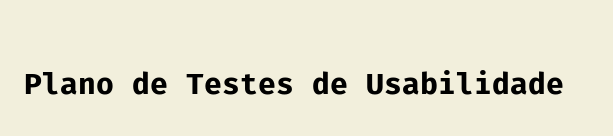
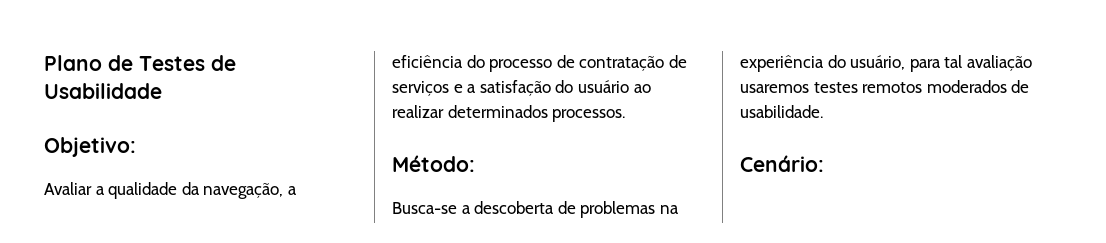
+ Objetivo:
+ Avaliar a qualidade da navegação, a eficiência do processo de contratação de serviços e a satisfação do usuário ao realizar determinados processos.
+ Método:
+ Busca-se a descoberta de problemas na experiência do usuário, para tal avaliação usaremos testes remotos moderados de usabilidade.
+ Cenário:

